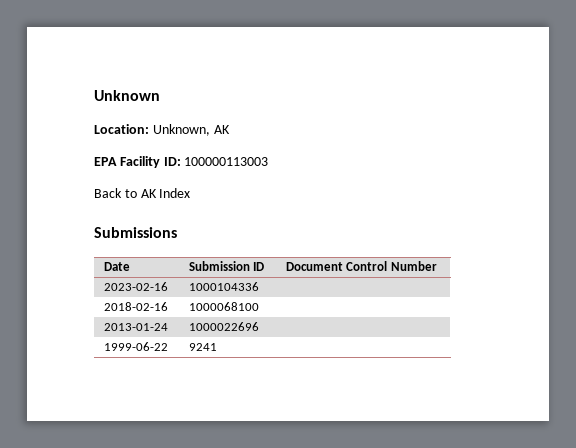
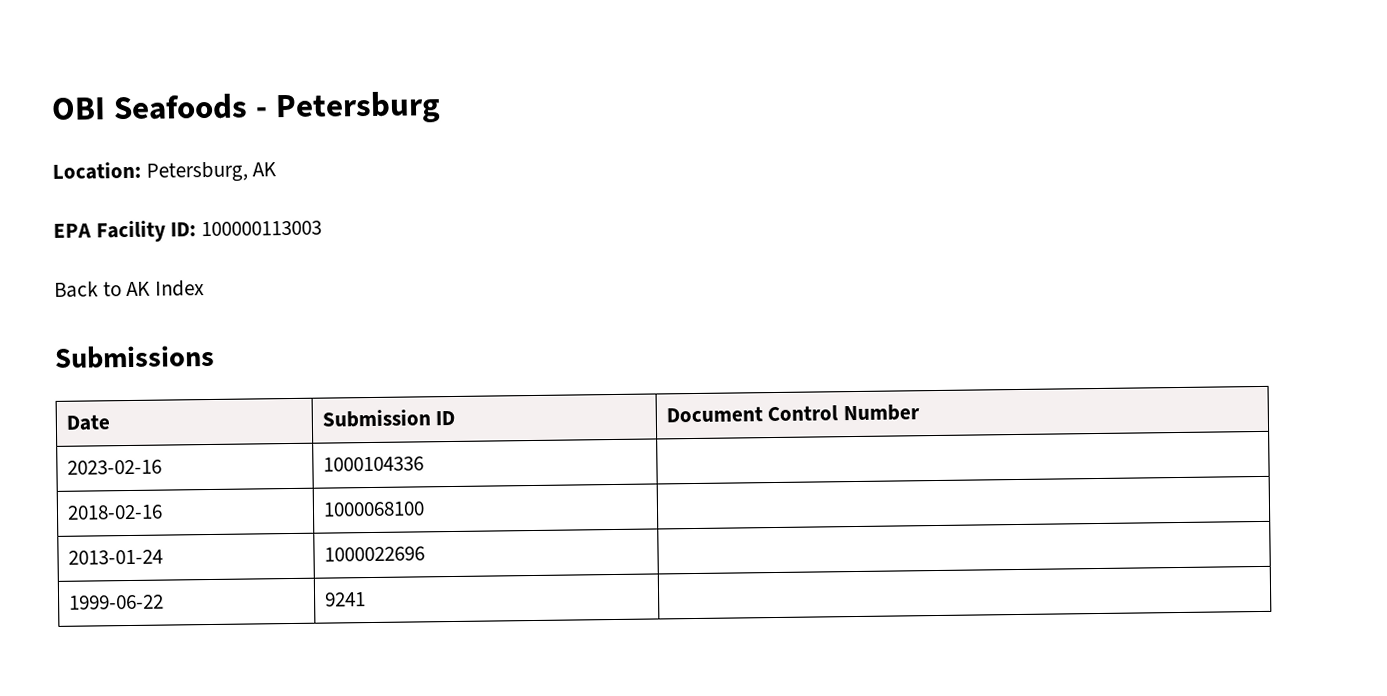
- Unknown
+ OBI Seafoods - Petersburg
- Location: Unknown, AK
+ Location: Petersburg, AK

